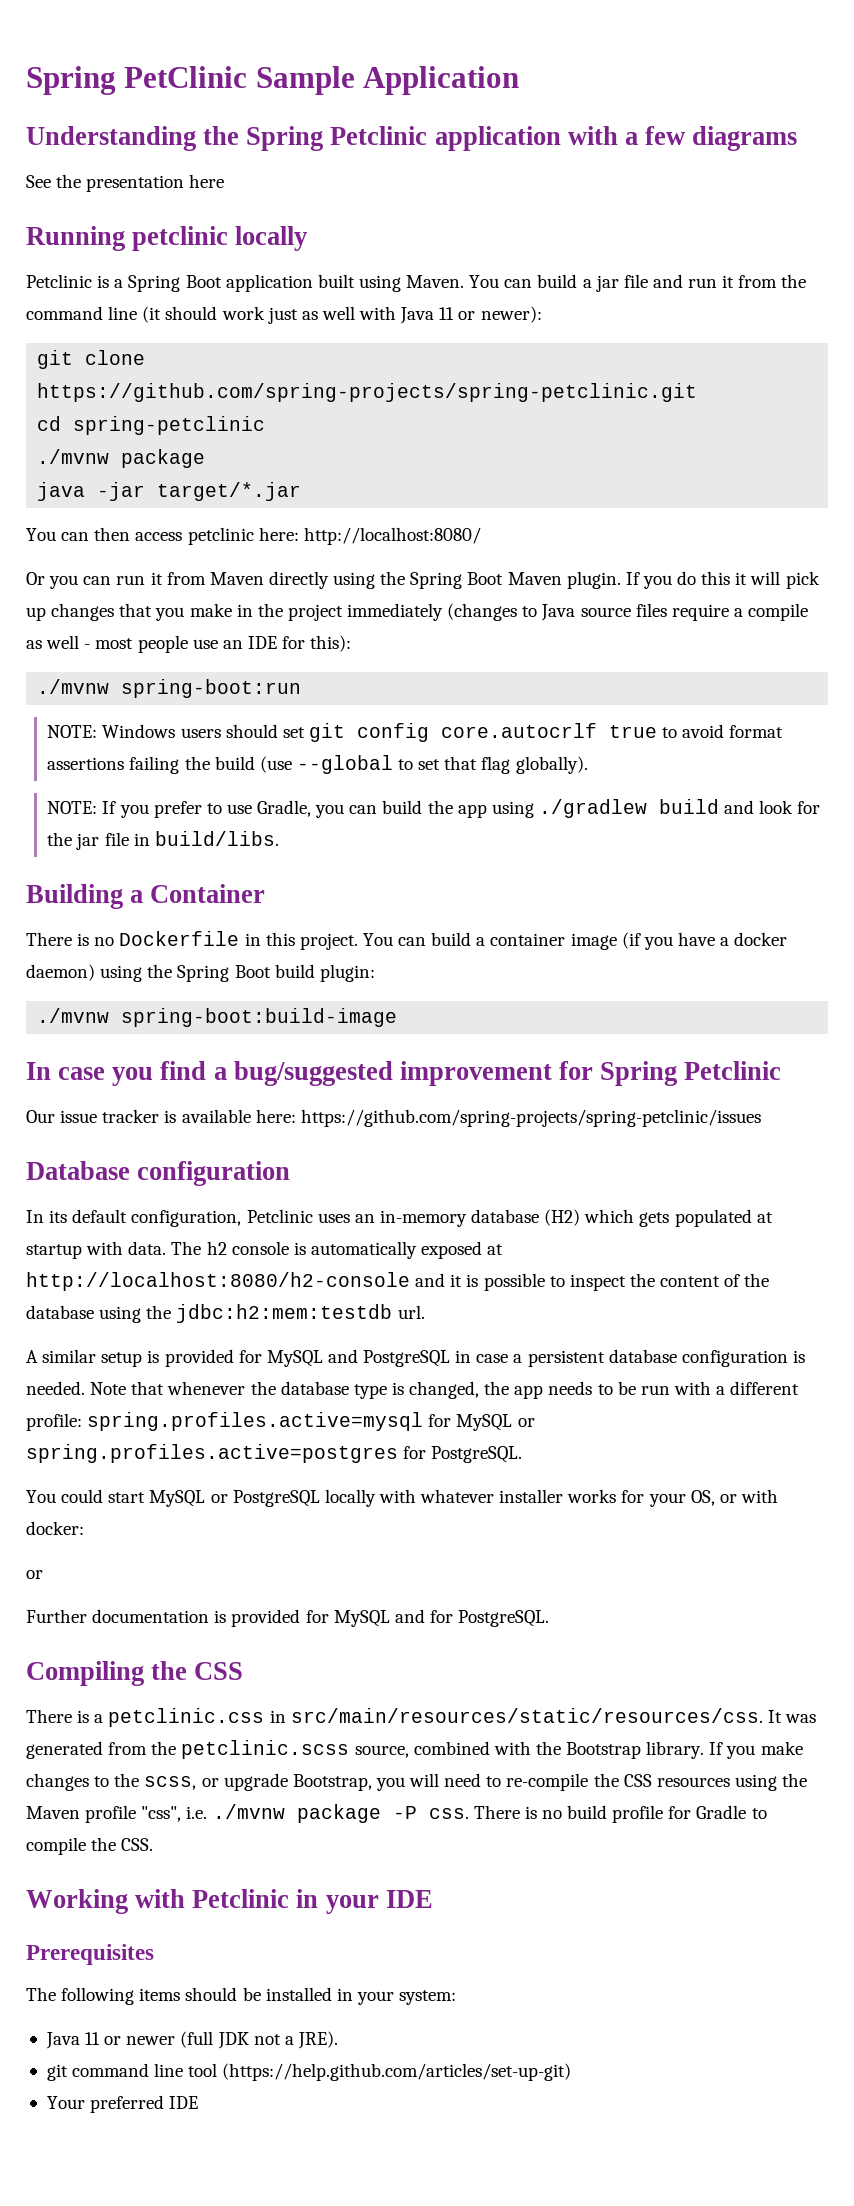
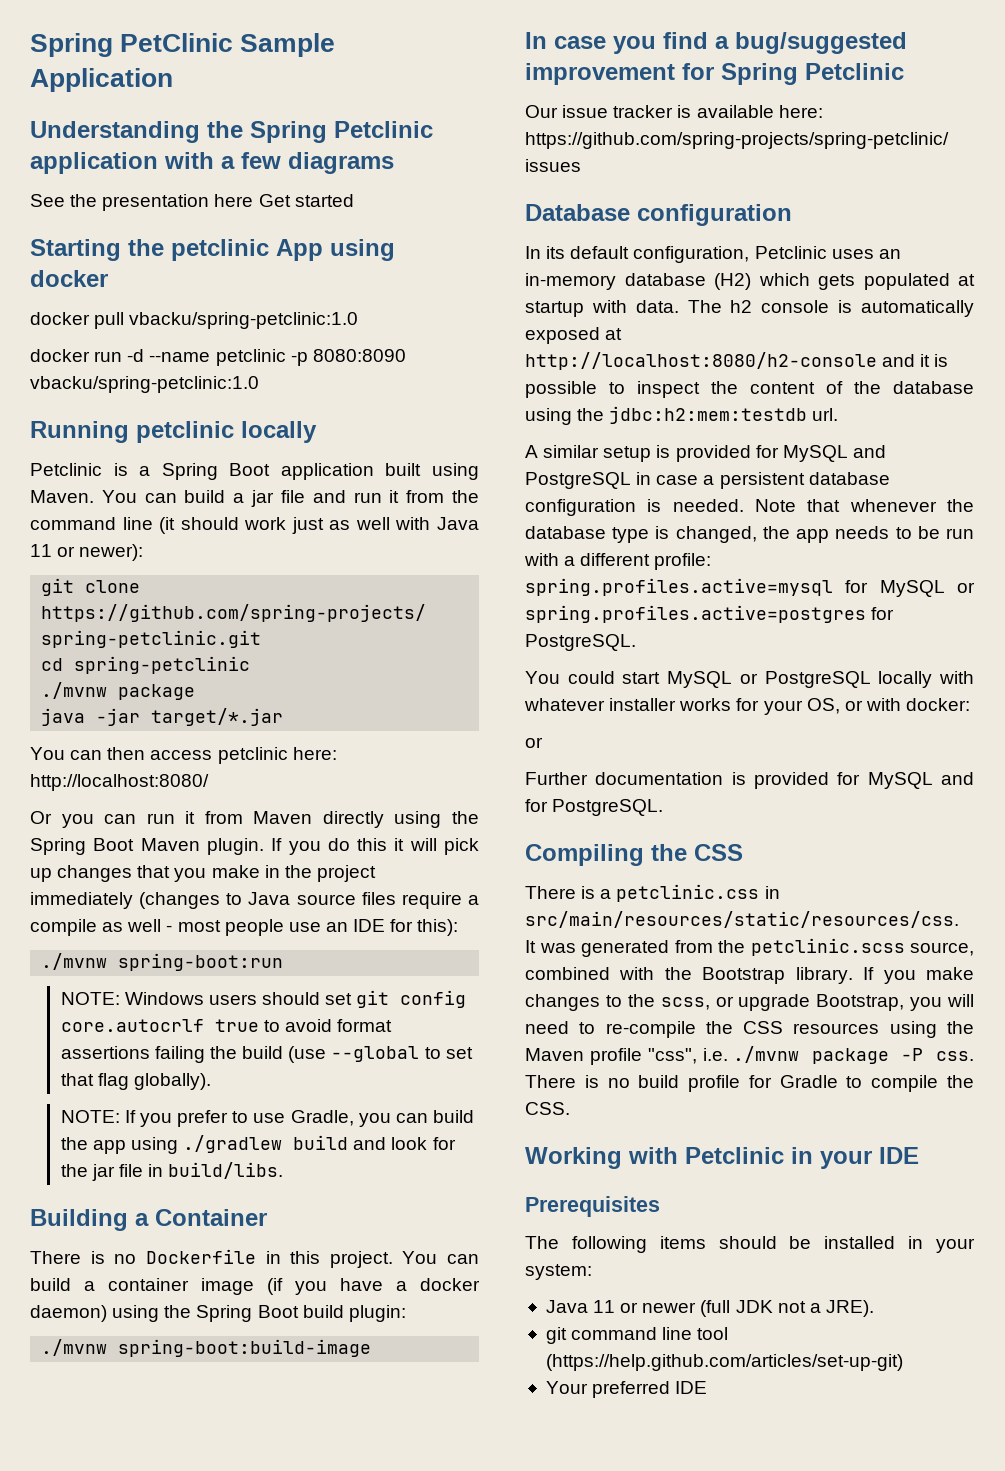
- See the presentation here
+ See the presentation here Get started
+ Starting the petclinic App using docker
+ docker pull vbacku/spring-petclinic:1.0
+ docker run -d --name petclinic -p 8080:8090 vbacku/spring-petclinic:1.0

